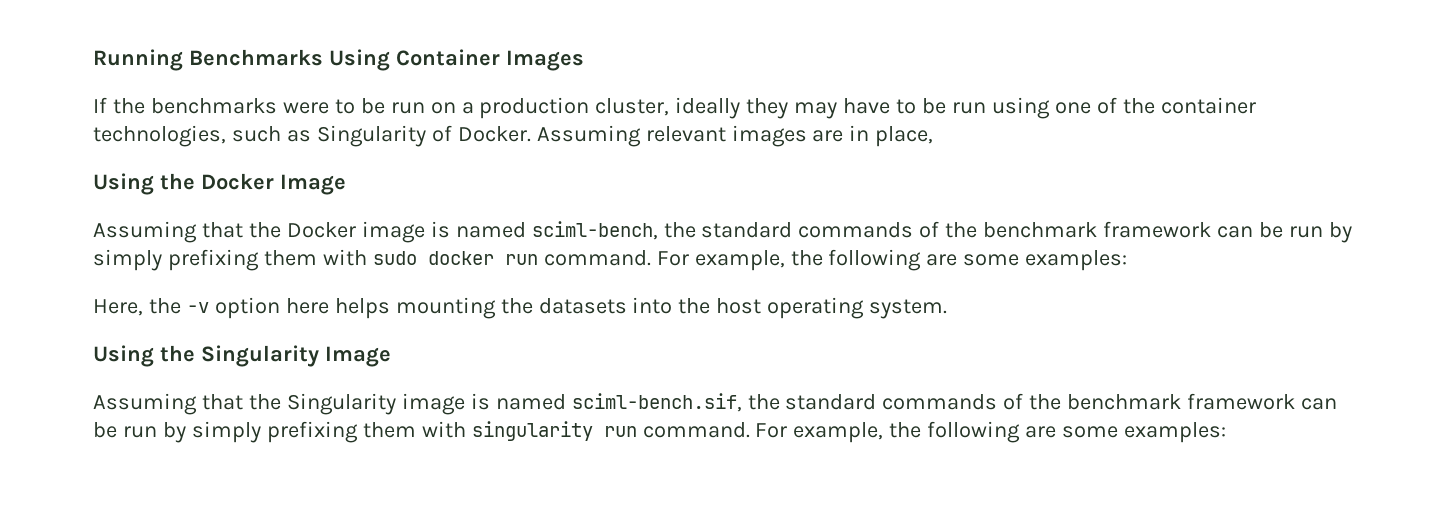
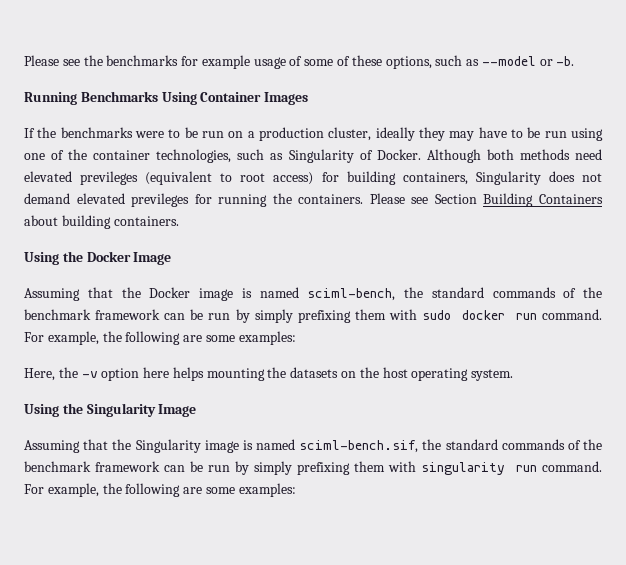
+ Please see the benchmarks for example usage of some of these options, such as --model or -b.
- Assuming relevant images are in place,
+ Although both methods need elevated previleges (equivalent to root access) for building containers, Singularity does not demand elevated previleges for running the containers. Please see Section Building Containers about building containers.
- Here, the -v option here helps mounting the datasets into the host operating system.
+ Here, the -v option here helps mounting the datasets on the host operating system.

